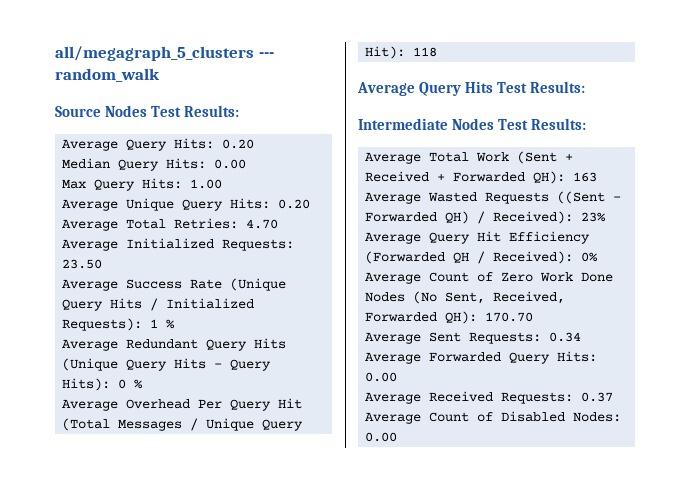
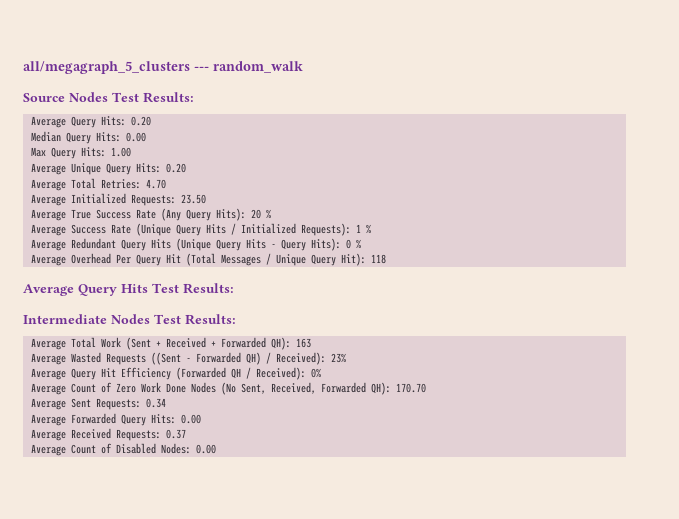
+ Average True Success Rate (Any Query Hits): 20 %

